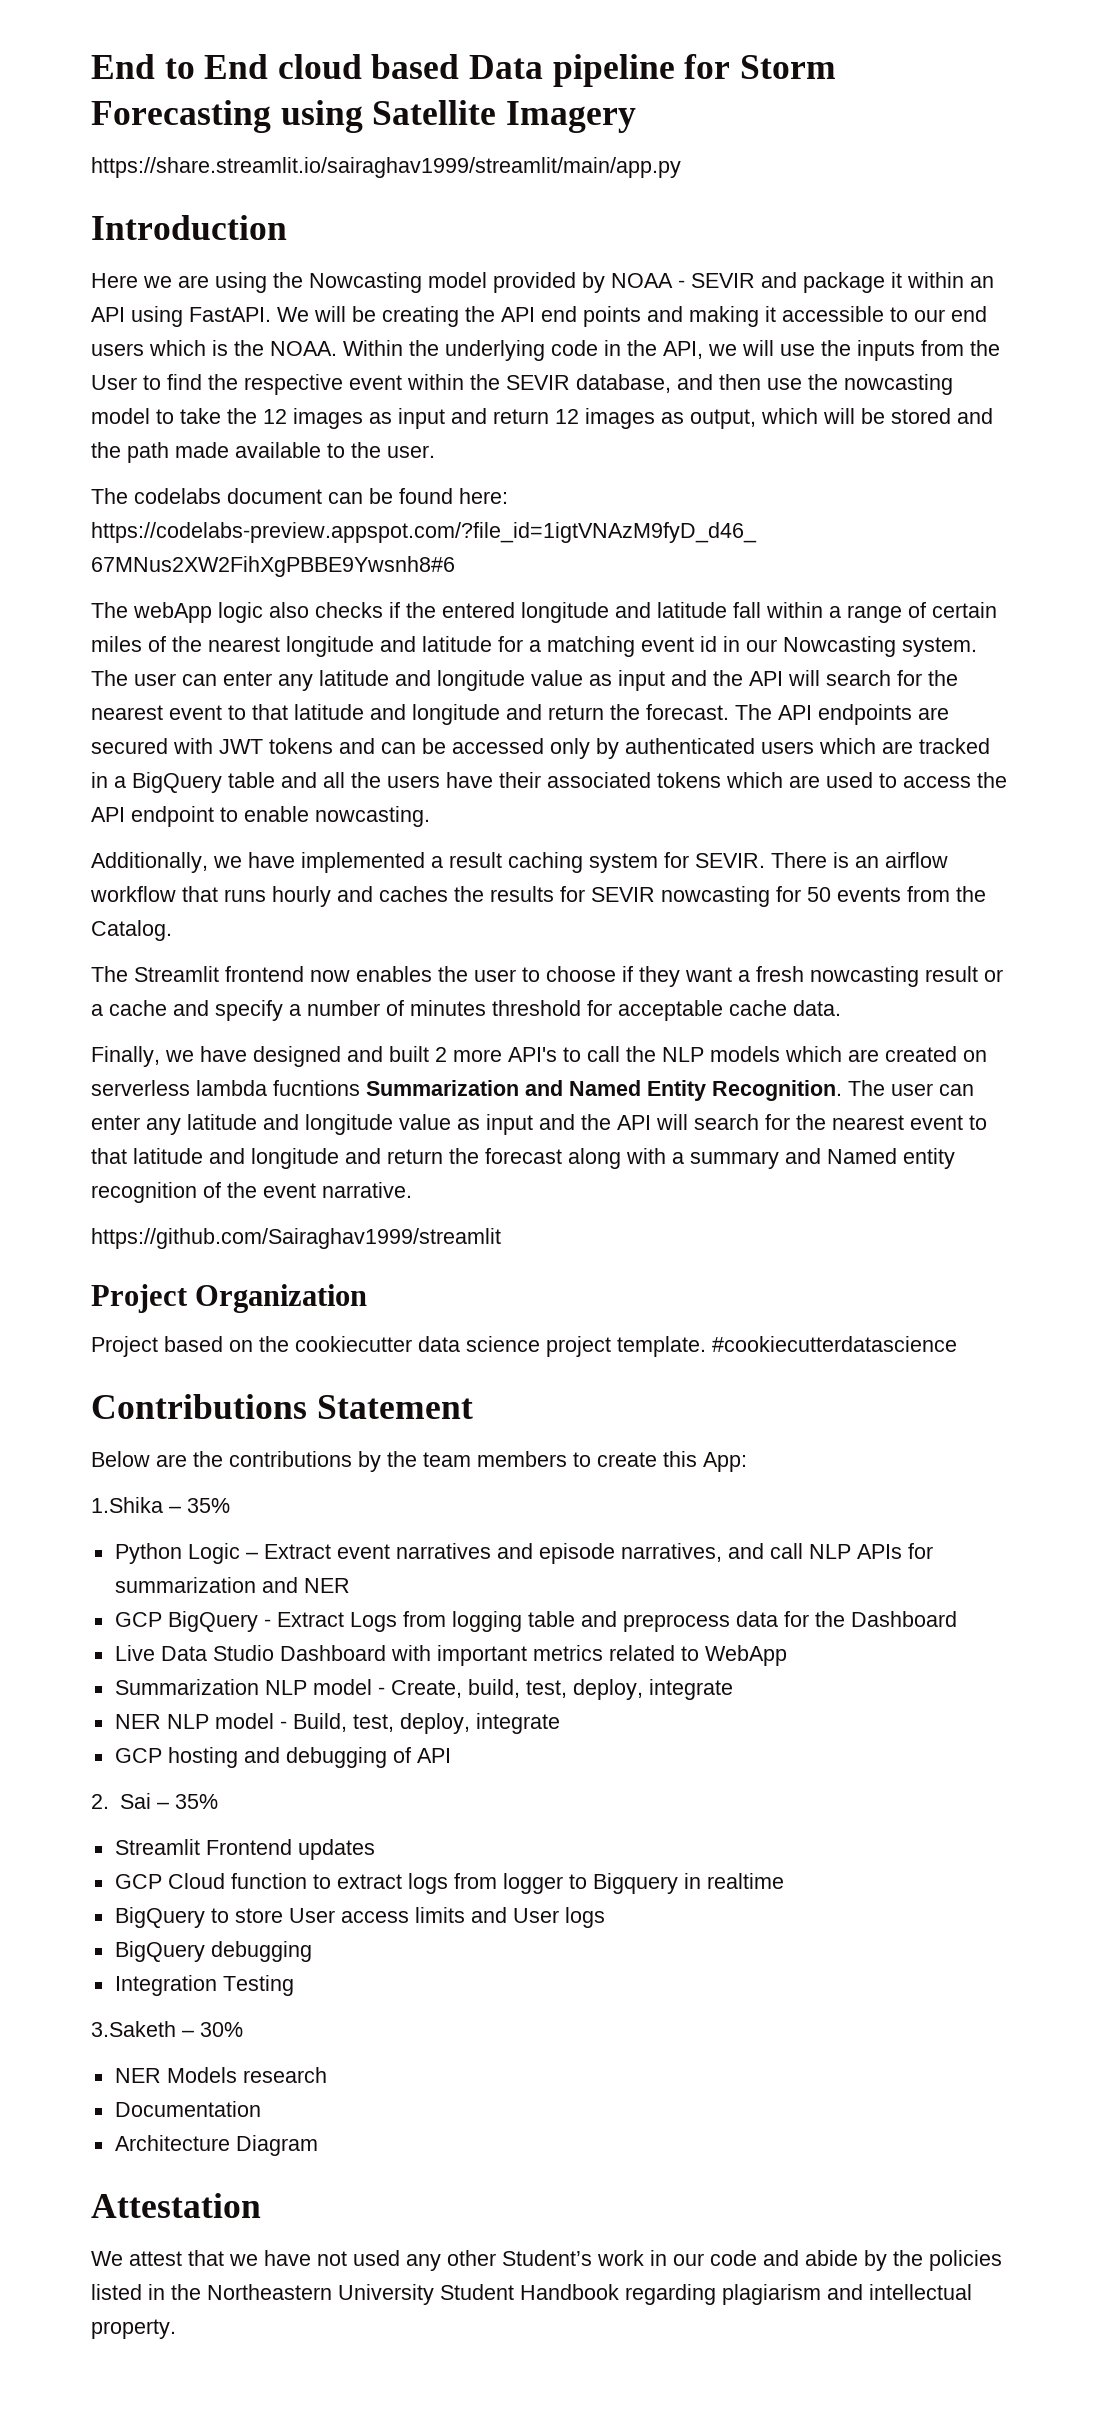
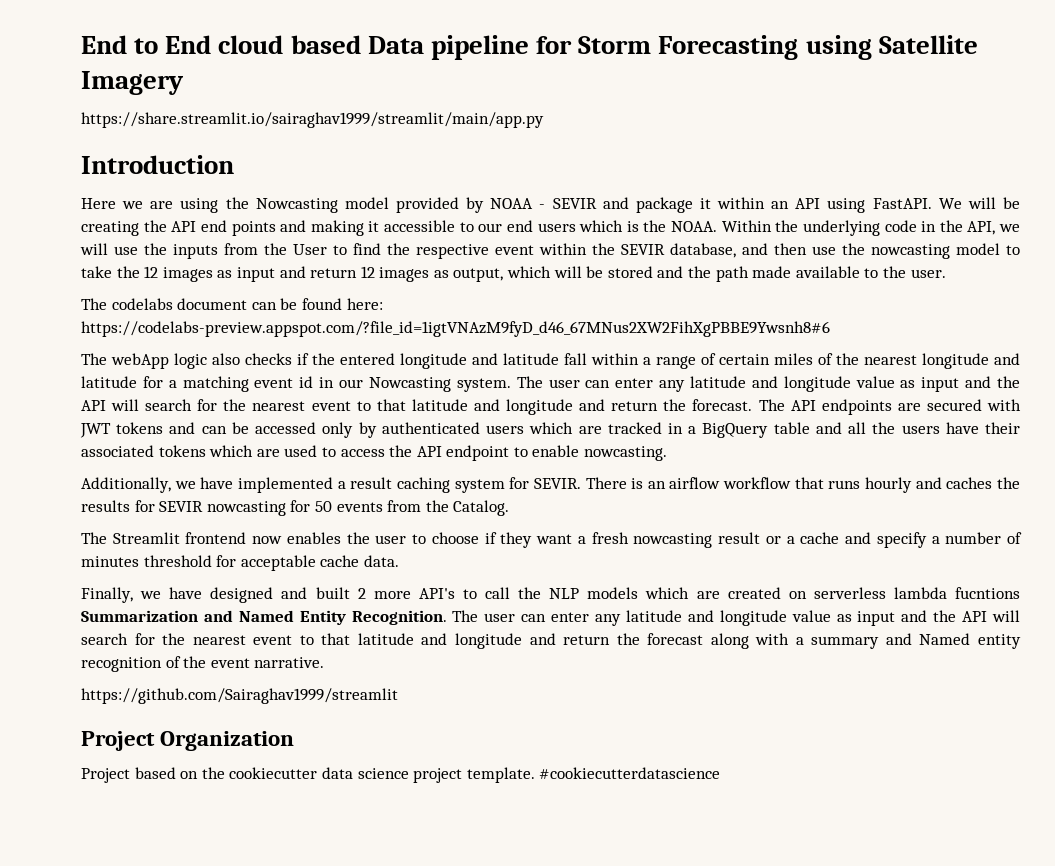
- Contributions Statement
- Below are the contributions by the team members to create this App:
- 1.Shika – 35%
- Python Logic – Extract event narratives and episode narratives, and call NLP APIs for summarization and NER
- GCP BigQuery - Extract Logs from logging table and preprocess data for the Dashboard
- Live Data Studio Dashboard with important metrics related to WebApp
- Summarization NLP model - Create, build, test, deploy, integrate
- NER NLP model - Build, test, deploy, integrate
- GCP hosting and debugging of API
- 2. Sai – 35%
- Streamlit Frontend updates
- GCP Cloud function to extract logs from logger to Bigquery in realtime
- BigQuery to store User access limits and User logs
- BigQuery debugging
- Integration Testing
- 3.Saketh – 30%
- NER Models research
- Documentation
- Architecture Diagram
- Attestation
- We attest that we have not used any other Student’s work in our code and abide by the policies listed in the Northeastern University Student Handbook regarding plagiarism and intellectual property.

